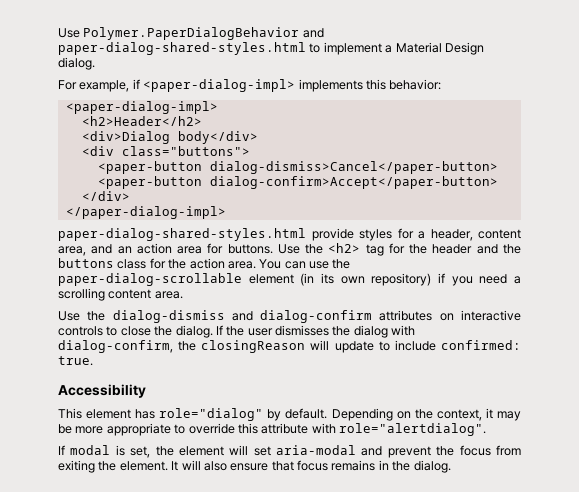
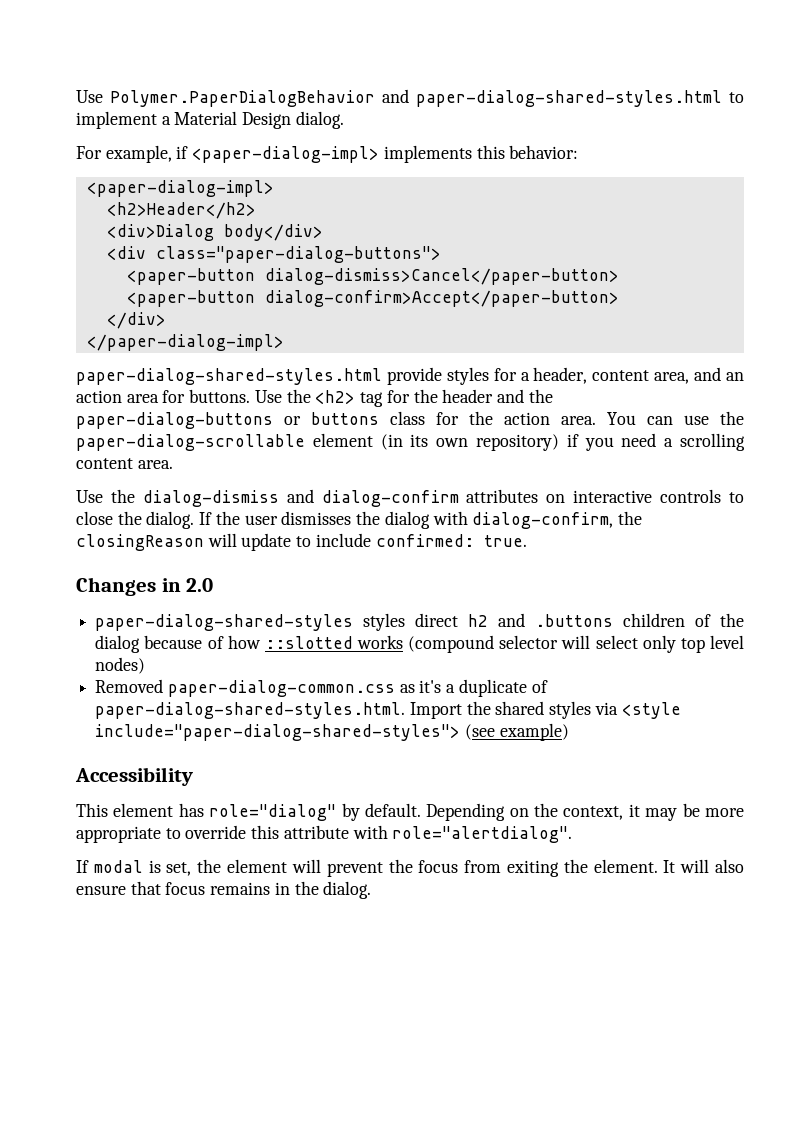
- <div class="buttons">
+ <div class="paper-dialog-buttons">
- Use the <h2> tag for the header and the buttons class for the action area.
+ Use the <h2> tag for the header and the paper-dialog-buttons or buttons class for the action area.
+ Changes in 2.0
+ paper-dialog-shared-styles styles direct h2 and .buttons children of the dialog because of how ::slotted works (compound selector will select only top level nodes)
+ Removed paper-dialog-common.css as it's a duplicate of paper-dialog-shared-styles.html. Import the shared styles via <style include="paper-dialog-shared-styles"> (see example)
- If modal is set, the element will set aria-modal and prevent the focus from exiting the element.
+ If modal is set, the element will prevent the focus from exiting the element.

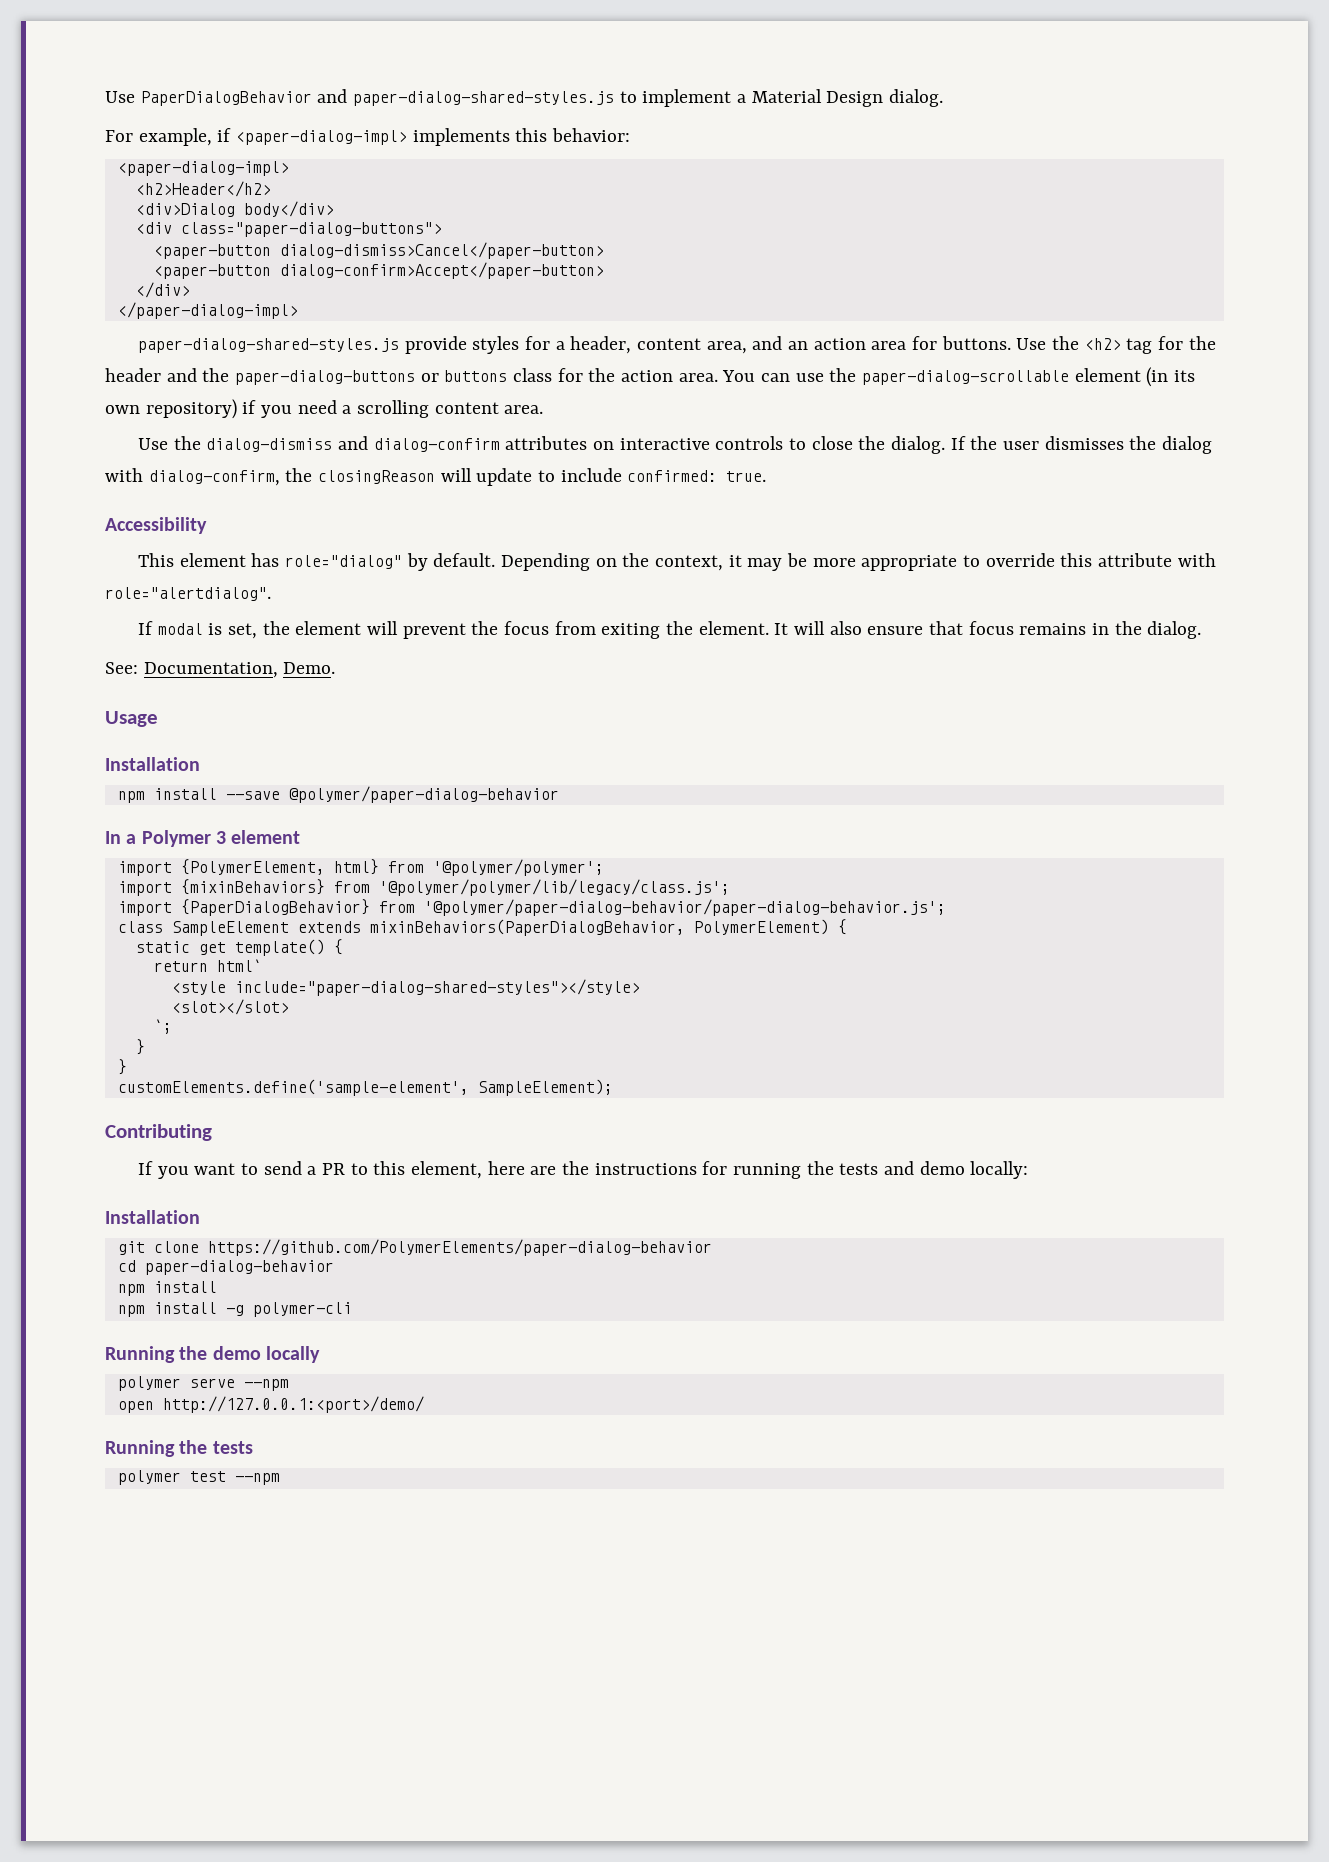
- Use Polymer.PaperDialogBehavior and paper-dialog-shared-styles.html to implement a Material Design dialog.
+ Use PaperDialogBehavior and paper-dialog-shared-styles.js to implement a Material Design dialog.
- paper-dialog-shared-styles.html provide styles for a header, content area, and an action area for buttons.
+ paper-dialog-shared-styles.js provide styles for a header, content area, and an action area for buttons.
- Changes in 2.0
- paper-dialog-shared-styles styles direct h2 and .buttons children of the dialog because of how ::slotted works (compound selector will select only top level nodes)
- Removed paper-dialog-common.css as it's a duplicate of paper-dialog-shared-styles.html. Import the shared styles via <style include="paper-dialog-shared-styles"> (see example)
+ See: Documentation, Demo.
+ Usage
+ Installation
+ npm install --save @polymer/paper-dialog-behavior
+ In a Polymer 3 element
+ import {PolymerElement, html} from '@polymer/polymer';
+ import {mixinBehaviors} from '@polymer/polymer/lib/legacy/class.js';
+ import {PaperDialogBehavior} from '@polymer/paper-dialog-behavior/paper-dialog-behavior.js';
+ class SampleElement extends mixinBehaviors(PaperDialogBehavior, PolymerElement) {
+ static get template() {
+ return html`
+ <style include="paper-dialog-shared-styles"></style>
+ <slot></slot>
+ `;
+ }
+ }
+ customElements.define('sample-element', SampleElement);
+ Contributing
+ If you want to send a PR to this element, here are the instructions for running the tests and demo locally:
+ Installation
+ git clone https://github.com/PolymerElements/paper-dialog-behavior
+ cd paper-dialog-behavior
+ npm install
+ npm install -g polymer-cli
+ Running the demo locally
+ polymer serve --npm
+ open http://127.0.0.1:<port>/demo/
+ Running the tests
+ polymer test --npm

